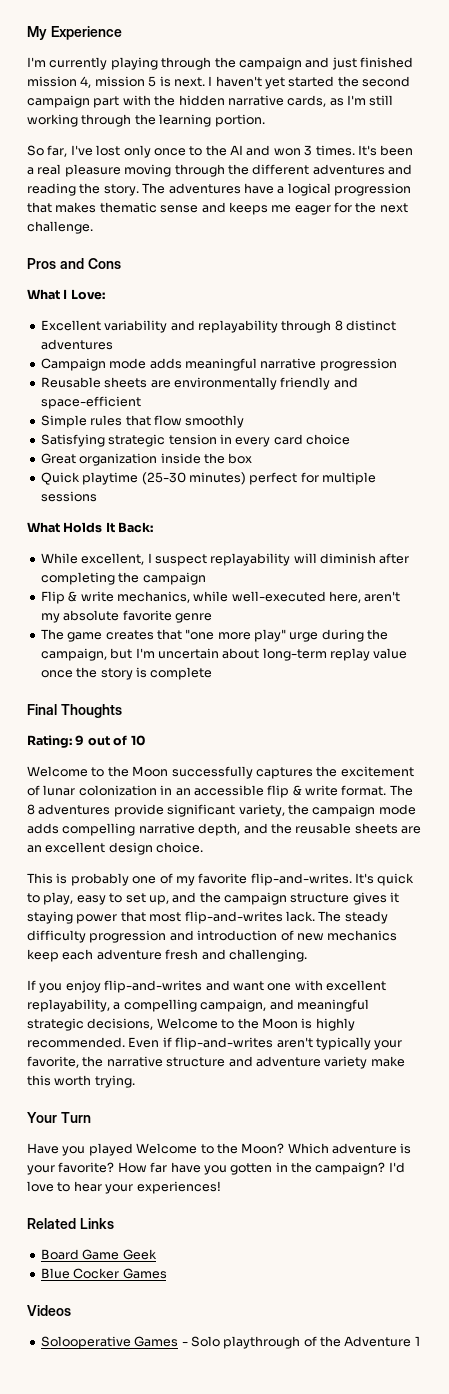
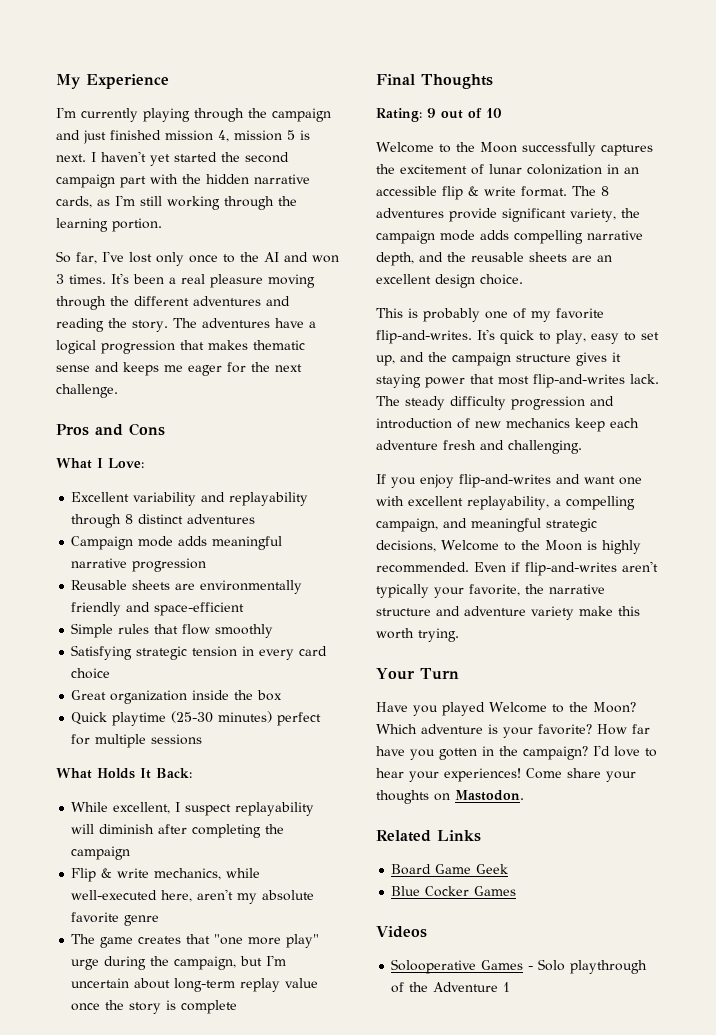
+ Come share your thoughts on Mastodon.

